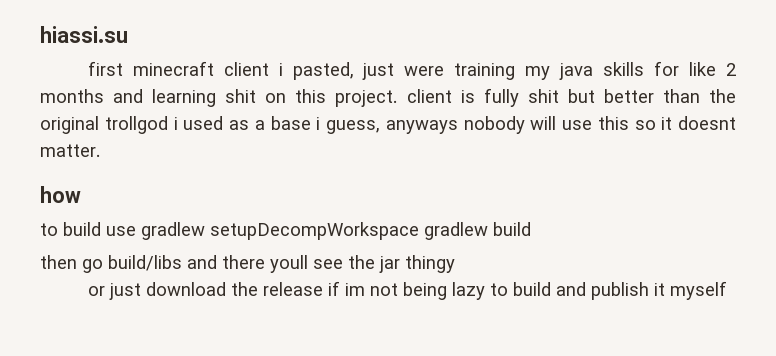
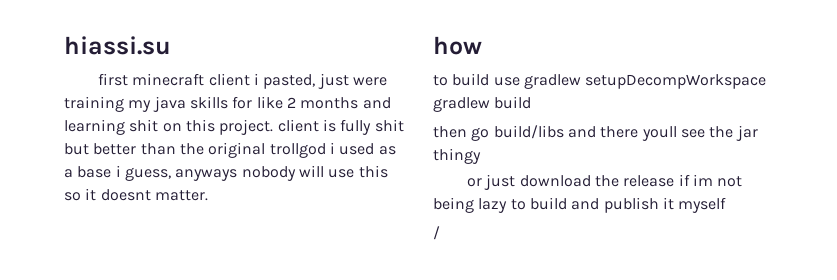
+ /

